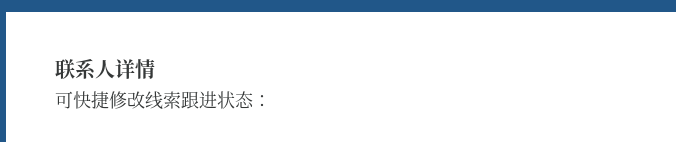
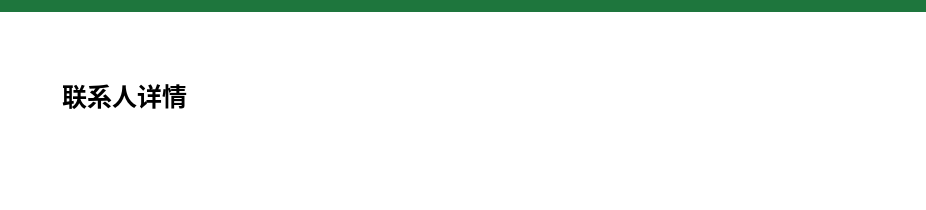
- 可快捷修改线索跟进状态：

